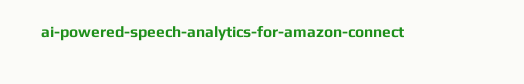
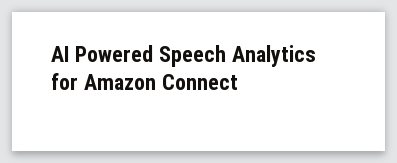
- ai-powered-speech-analytics-for-amazon-connect
+ AI Powered Speech Analytics for Amazon Connect

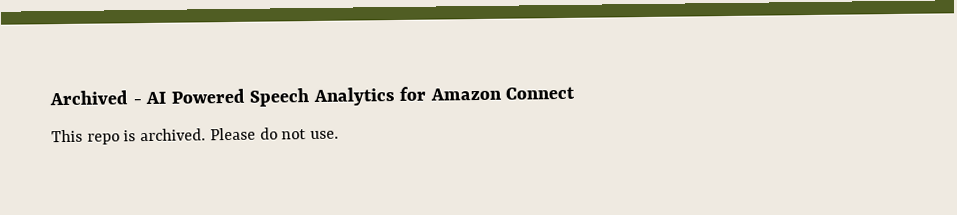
- AI Powered Speech Analytics for Amazon Connect
+ Archived - AI Powered Speech Analytics for Amazon Connect
+ This repo is archived. Please do not use.

